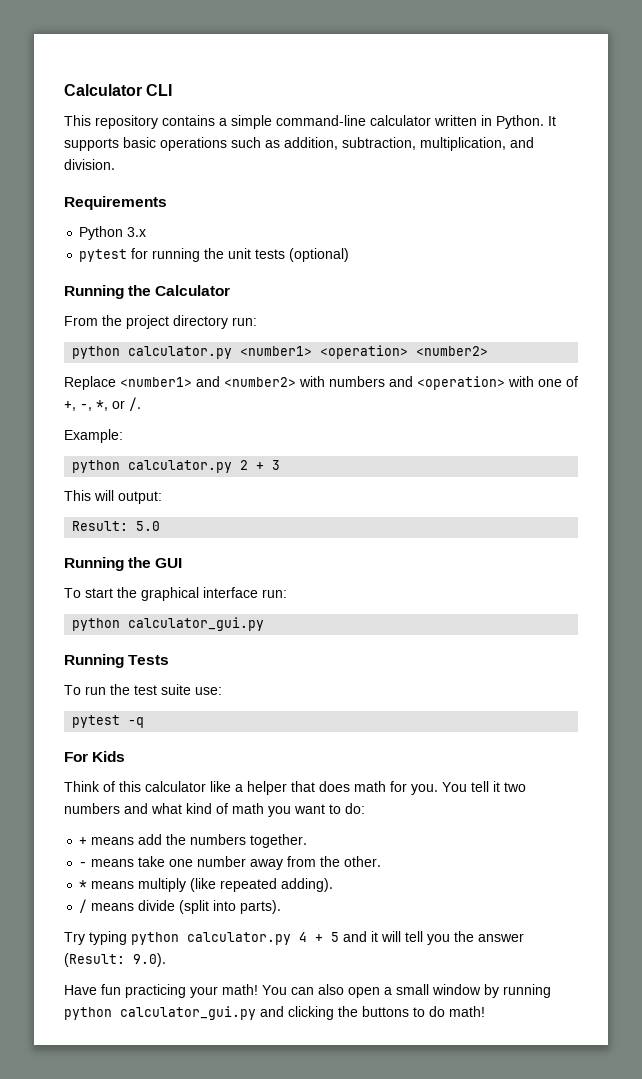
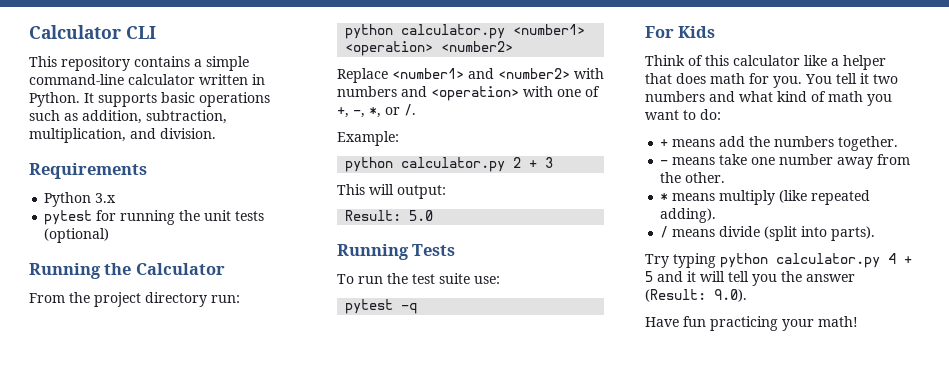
- Running the GUI
- To start the graphical interface run:
- python calculator_gui.py
- You can also open a small window by running python calculator_gui.py and clicking the buttons to do math!

